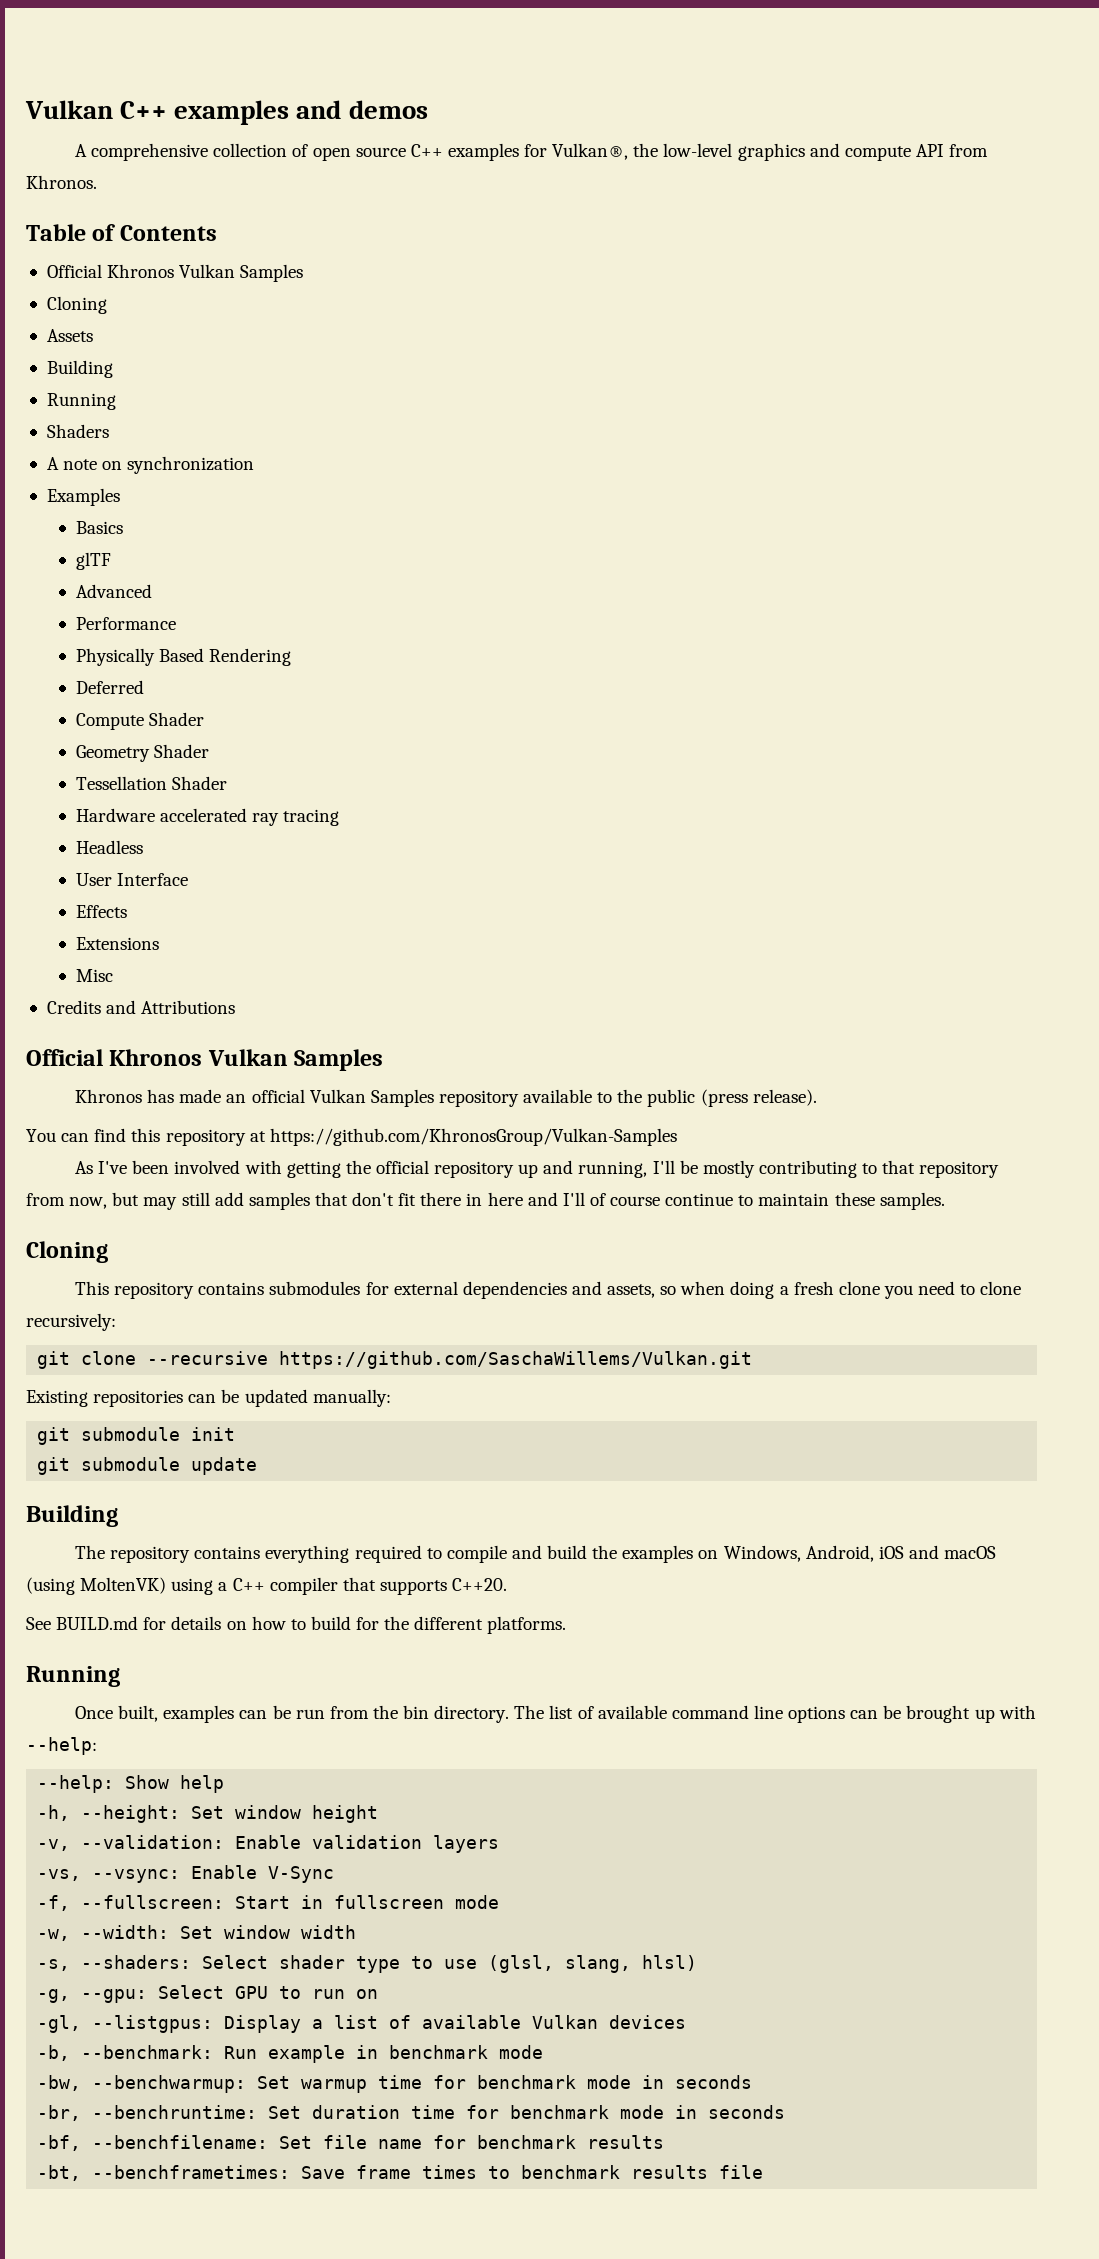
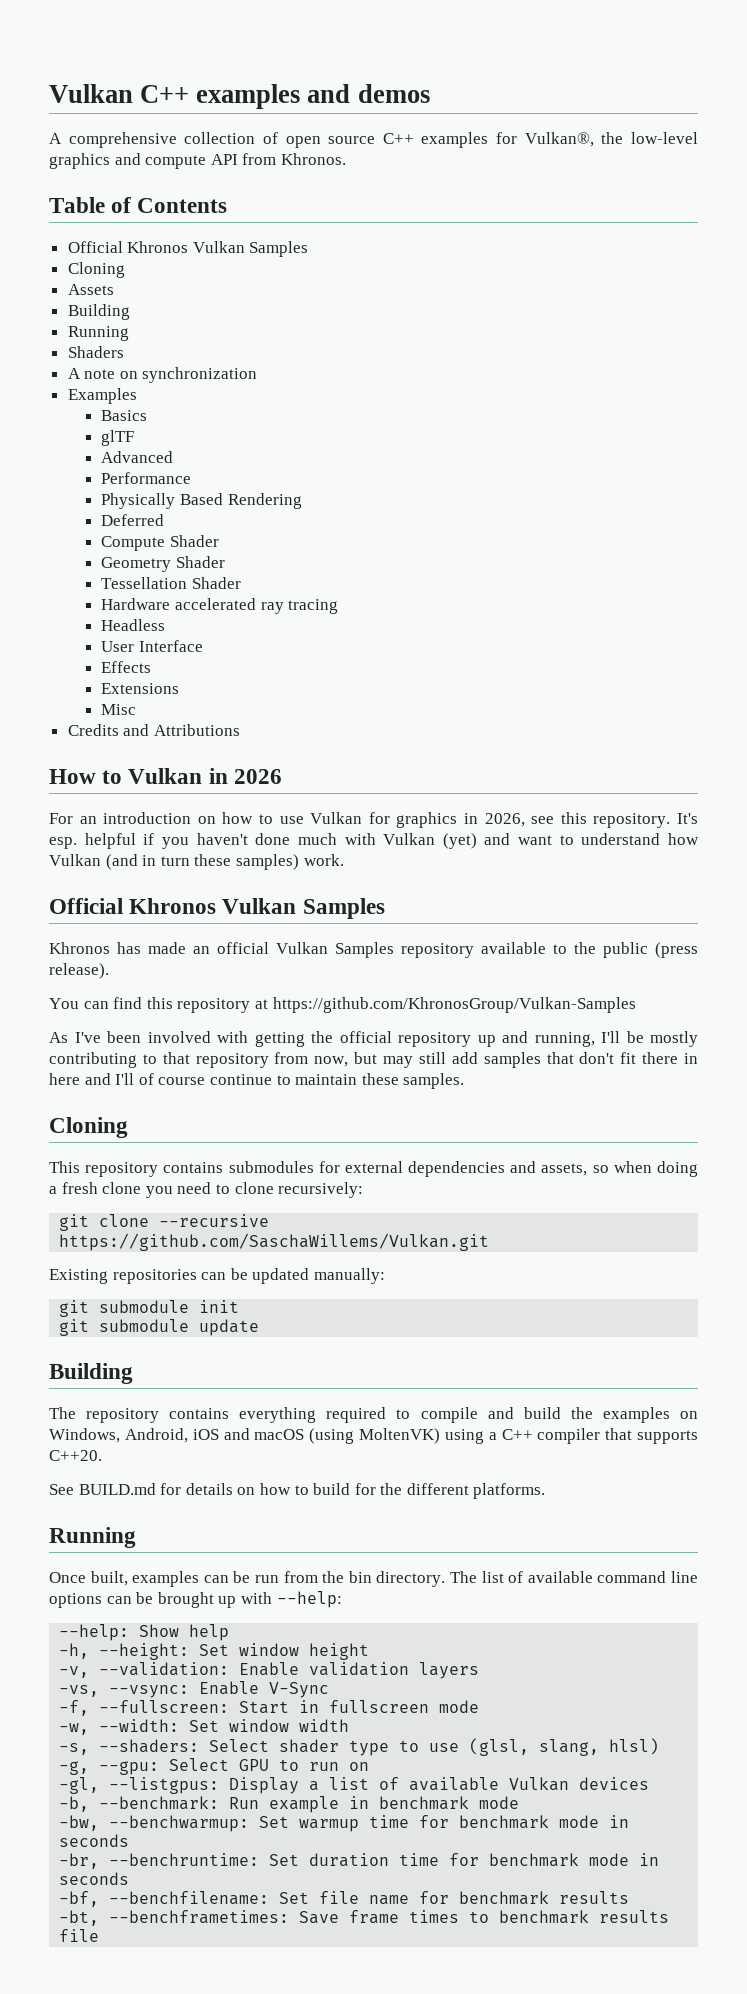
+ How to Vulkan in 2026
+ For an introduction on how to use Vulkan for graphics in 2026, see this repository. It's esp. helpful if you haven't done much with Vulkan (yet) and want to understand how Vulkan (and in turn these samples) work.

